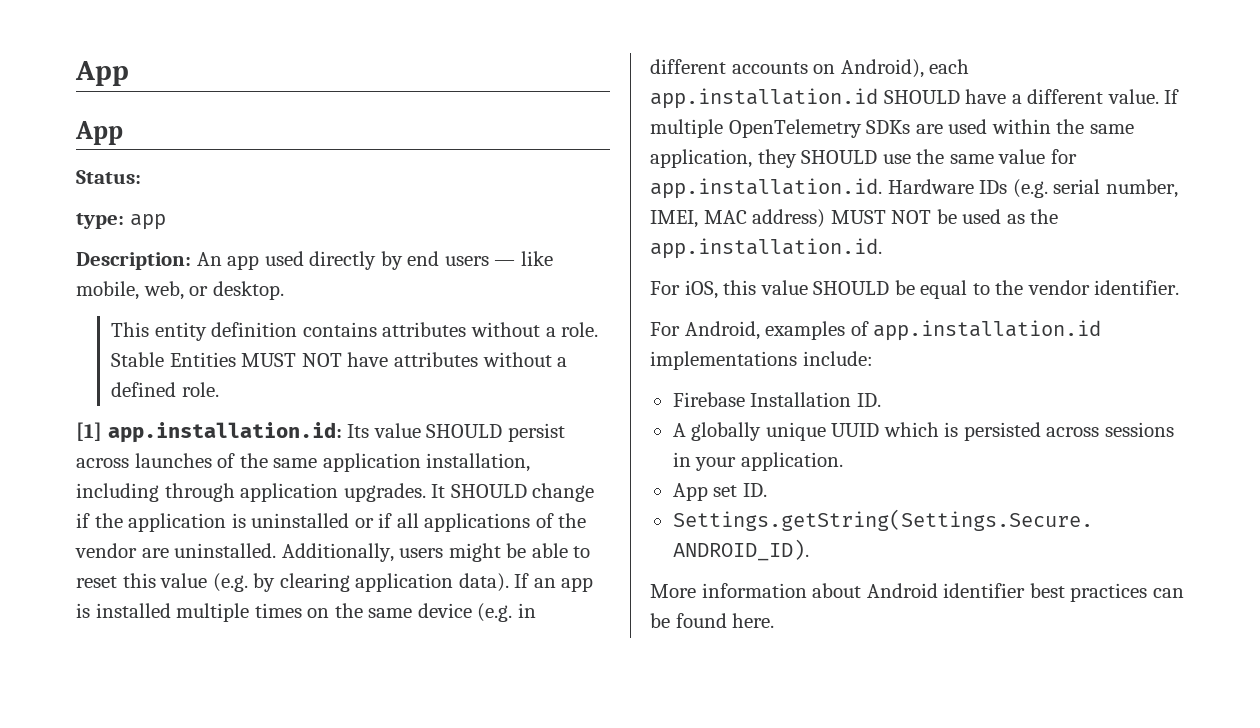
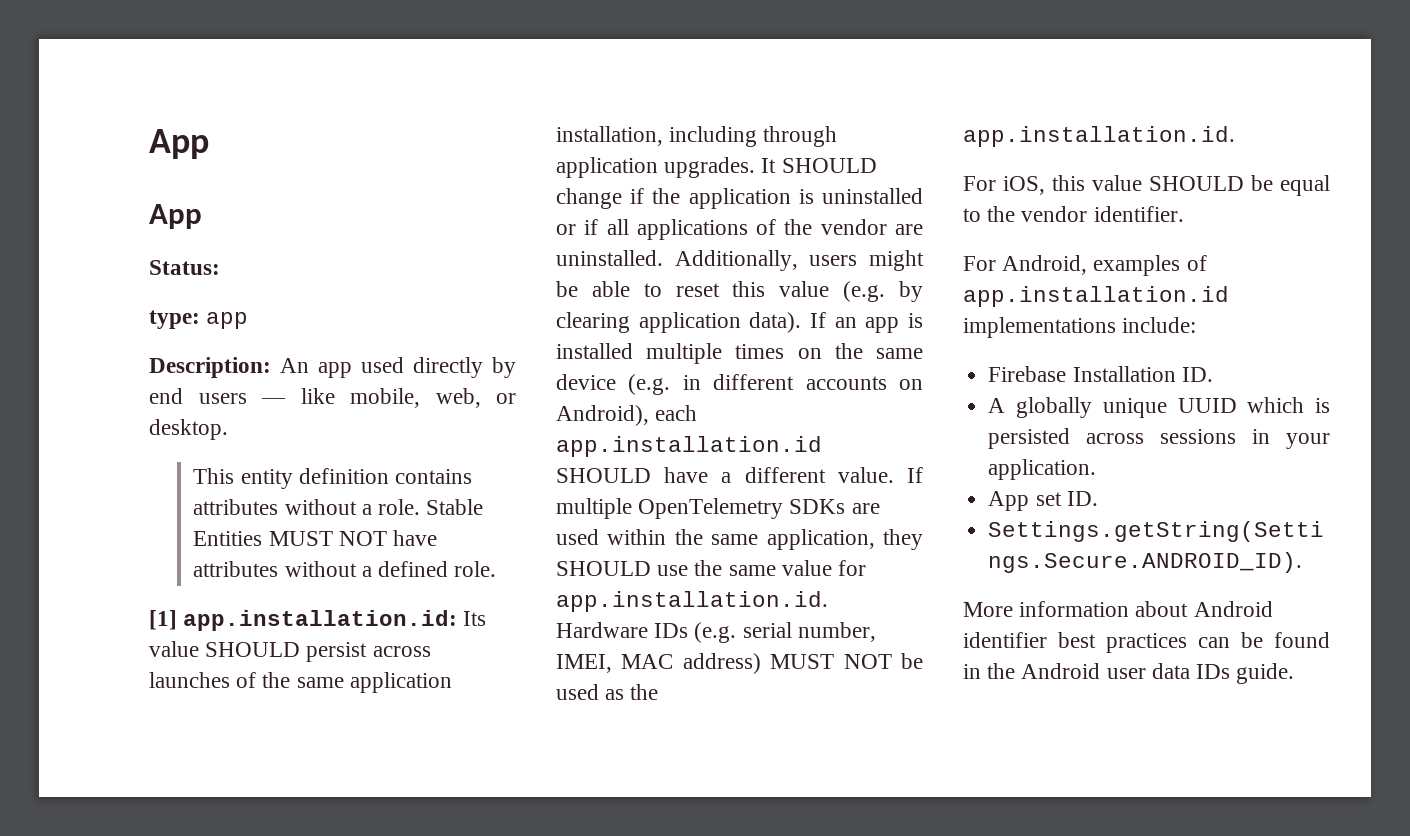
- More information about Android identifier best practices can be found here.
+ More information about Android identifier best practices can be found in the Android user data IDs guide.

